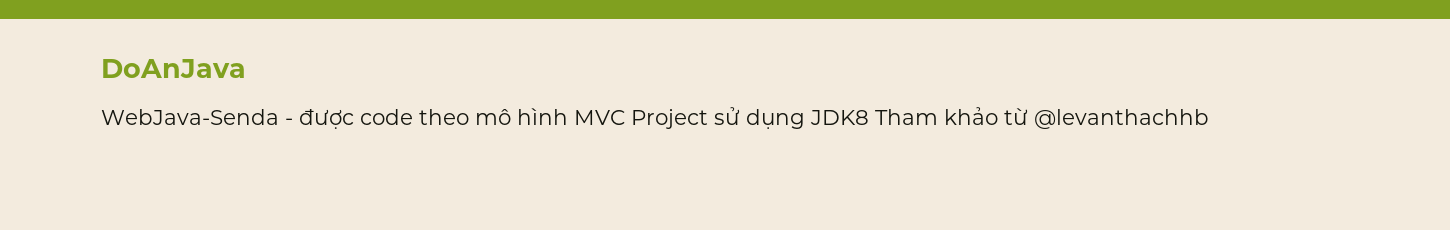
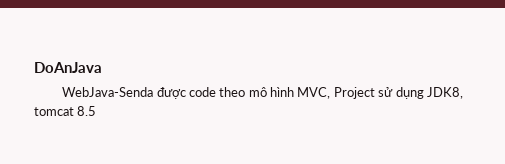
- WebJava-Senda - được code theo mô hình MVC Project sử dụng JDK8 Tham khảo từ @levanthachhb
+ WebJava-Senda được code theo mô hình MVC, Project sử dụng JDK8, tomcat 8.5

